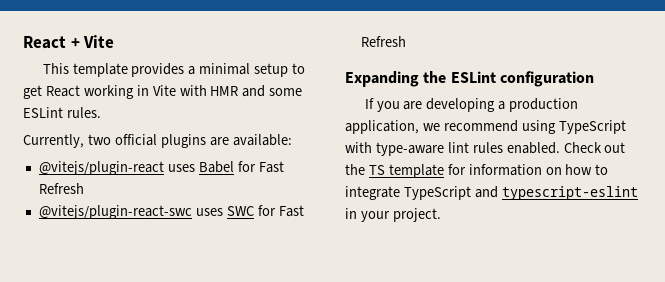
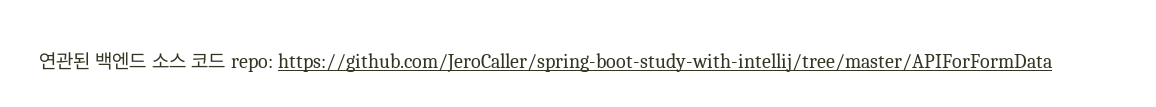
- React + Vite
- This template provides a minimal setup to get React working in Vite with HMR and some ESLint rules.
- Currently, two official plugins are available:
- @vitejs/plugin-react uses Babel for Fast Refresh
- @vitejs/plugin-react-swc uses SWC for Fast Refresh
- Expanding the ESLint configuration
- If you are developing a production application, we recommend using TypeScript with type-aware lint rules enabled. Check out the TS template for information on how to integrate TypeScript and typescript-eslint in your project.
+ 연관된 백엔드 소스 코드 repo: https://github.com/JeroCaller/spring-boot-study-with-intellij/tree/master/APIForFormData

